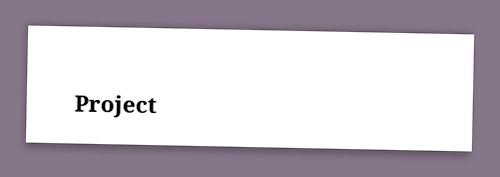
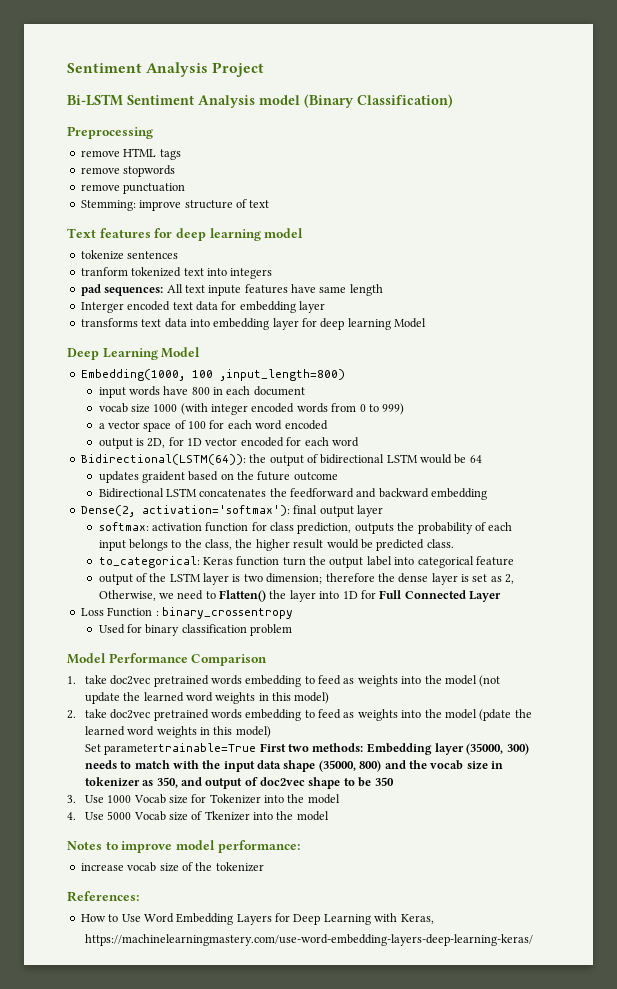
- Project
+ Sentiment Analysis Project
+ Bi-LSTM Sentiment Analysis model (Binary Classification)
+ Preprocessing
+ remove HTML tags
+ remove stopwords
+ remove punctuation
+ Stemming: improve structure of text
+ Text features for deep learning model
+ tokenize sentences
+ tranform tokenized text into integers
+ pad sequences: All text inpute features have same length
+ Interger encoded text data for embedding layer
+ transforms text data into embedding layer for deep learning Model
+ Deep Learning Model
+ Embedding(1000, 100 ,input_length=800)
+ input words have 800 in each document
+ vocab size 1000 (with integer encoded words from 0 to 999)
+ a vector space of 100 for each word encoded
+ output is 2D, for 1D vector encoded for each word
+ Bidirectional(LSTM(64)): the output of bidirectional LSTM would be 64
+ updates graident based on the future outcome
+ Bidirectional LSTM concatenates the feedforward and backward embedding
+ Dense(2, activation='softmax'): final output layer
+ softmax: activation function for class prediction, outputs the probability of each input belongs to the class, the higher result would be predicted class.
+ to_categorical: Keras function turn the output label into categorical feature
+ output of the LSTM layer is two dimension; therefore the dense layer is set as 2, Otherwise, we need to Flatten() the layer into 1D for Full Connected Layer
+ Loss Function : binary_crossentropy
+ Used for binary classification problem
+ Model Performance Comparison
+ 1. take doc2vec pretrained words embedding to feed as weights into the model (not update the learned word weights in this model)
+ 2. take doc2vec pretrained words embedding to feed as weights into the model (pdate the learned word weights in this model)
+ Set parametertrainable=True First two methods: Embedding layer (35000, 300) needs to match with the input data shape (35000, 800) and the vocab size in tokenizer as 350, and output of doc2vec shape to be 350
+ 3. Use 1000 Vocab size for Tokenizer into the model
+ 4. Use 5000 Vocab size of Tkenizer into the model
+ Notes to improve model performance:
+ increase vocab size of the tokenizer
+ References:
+ How to Use Word Embedding Layers for Deep Learning with Keras,
+ https://machinelearningmastery.com/use-word-embedding-layers-deep-learning-keras/

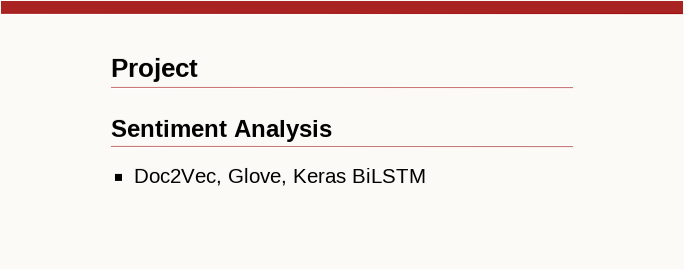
- Sentiment Analysis Project
- Bi-LSTM Sentiment Analysis model (Binary Classification)
- Preprocessing
- remove HTML tags
- remove stopwords
- remove punctuation
- Stemming: improve structure of text
- Text features for deep learning model
- tokenize sentences
- tranform tokenized text into integers
- pad sequences: All text inpute features have same length
- Interger encoded text data for embedding layer
- transforms text data into embedding layer for deep learning Model
- Deep Learning Model
- Embedding(1000, 100 ,input_length=800)
- input words have 800 in each document
- vocab size 1000 (with integer encoded words from 0 to 999)
- a vector space of 100 for each word encoded
- output is 2D, for 1D vector encoded for each word
- Bidirectional(LSTM(64)): the output of bidirectional LSTM would be 64
- updates graident based on the future outcome
- Bidirectional LSTM concatenates the feedforward and backward embedding
- Dense(2, activation='softmax'): final output layer
- softmax: activation function for class prediction, outputs the probability of each input belongs to the class, the higher result would be predicted class.
- to_categorical: Keras function turn the output label into categorical feature
- output of the LSTM layer is two dimension; therefore the dense layer is set as 2, Otherwise, we need to Flatten() the layer into 1D for Full Connected Layer
- Loss Function : binary_crossentropy
- Used for binary classification problem
- Model Performance Comparison
- 1. take doc2vec pretrained words embedding to feed as weights into the model (not update the learned word weights in this model)
- 2. take doc2vec pretrained words embedding to feed as weights into the model (pdate the learned word weights in this model)
- Set parametertrainable=True First two methods: Embedding layer (35000, 300) needs to match with the input data shape (35000, 800) and the vocab size in tokenizer as 350, and output of doc2vec shape to be 350
- 3. Use 1000 Vocab size for Tokenizer into the model
- 4. Use 5000 Vocab size of Tkenizer into the model
- Notes to improve model performance:
- increase vocab size of the tokenizer
- References:
- How to Use Word Embedding Layers for Deep Learning with Keras,
- https://machinelearningmastery.com/use-word-embedding-layers-deep-learning-keras/
+ Project
+ Sentiment Analysis
+ Doc2Vec, Glove, Keras BiLSTM

